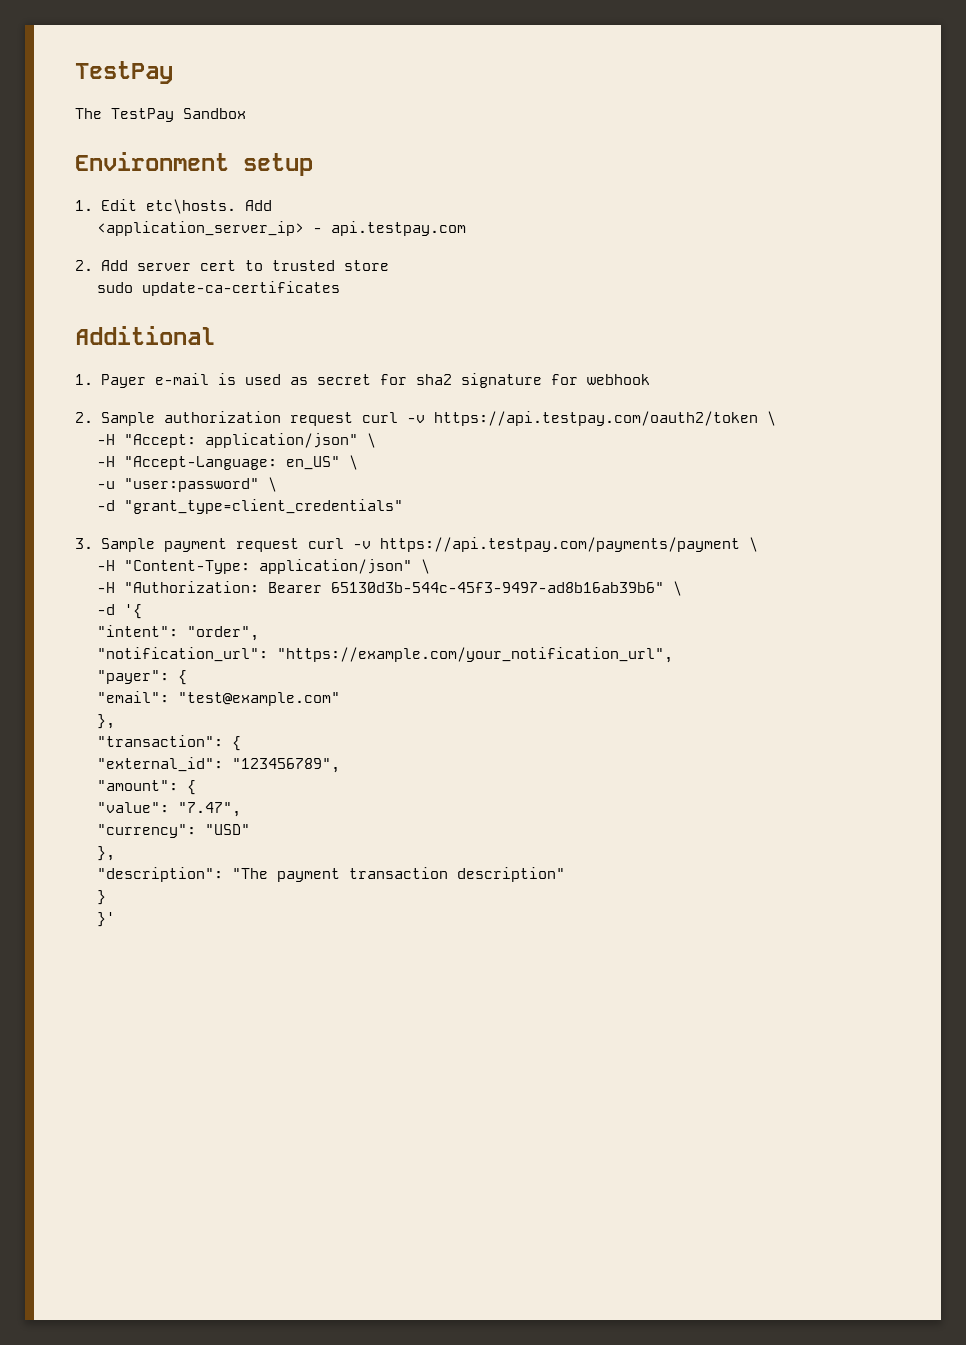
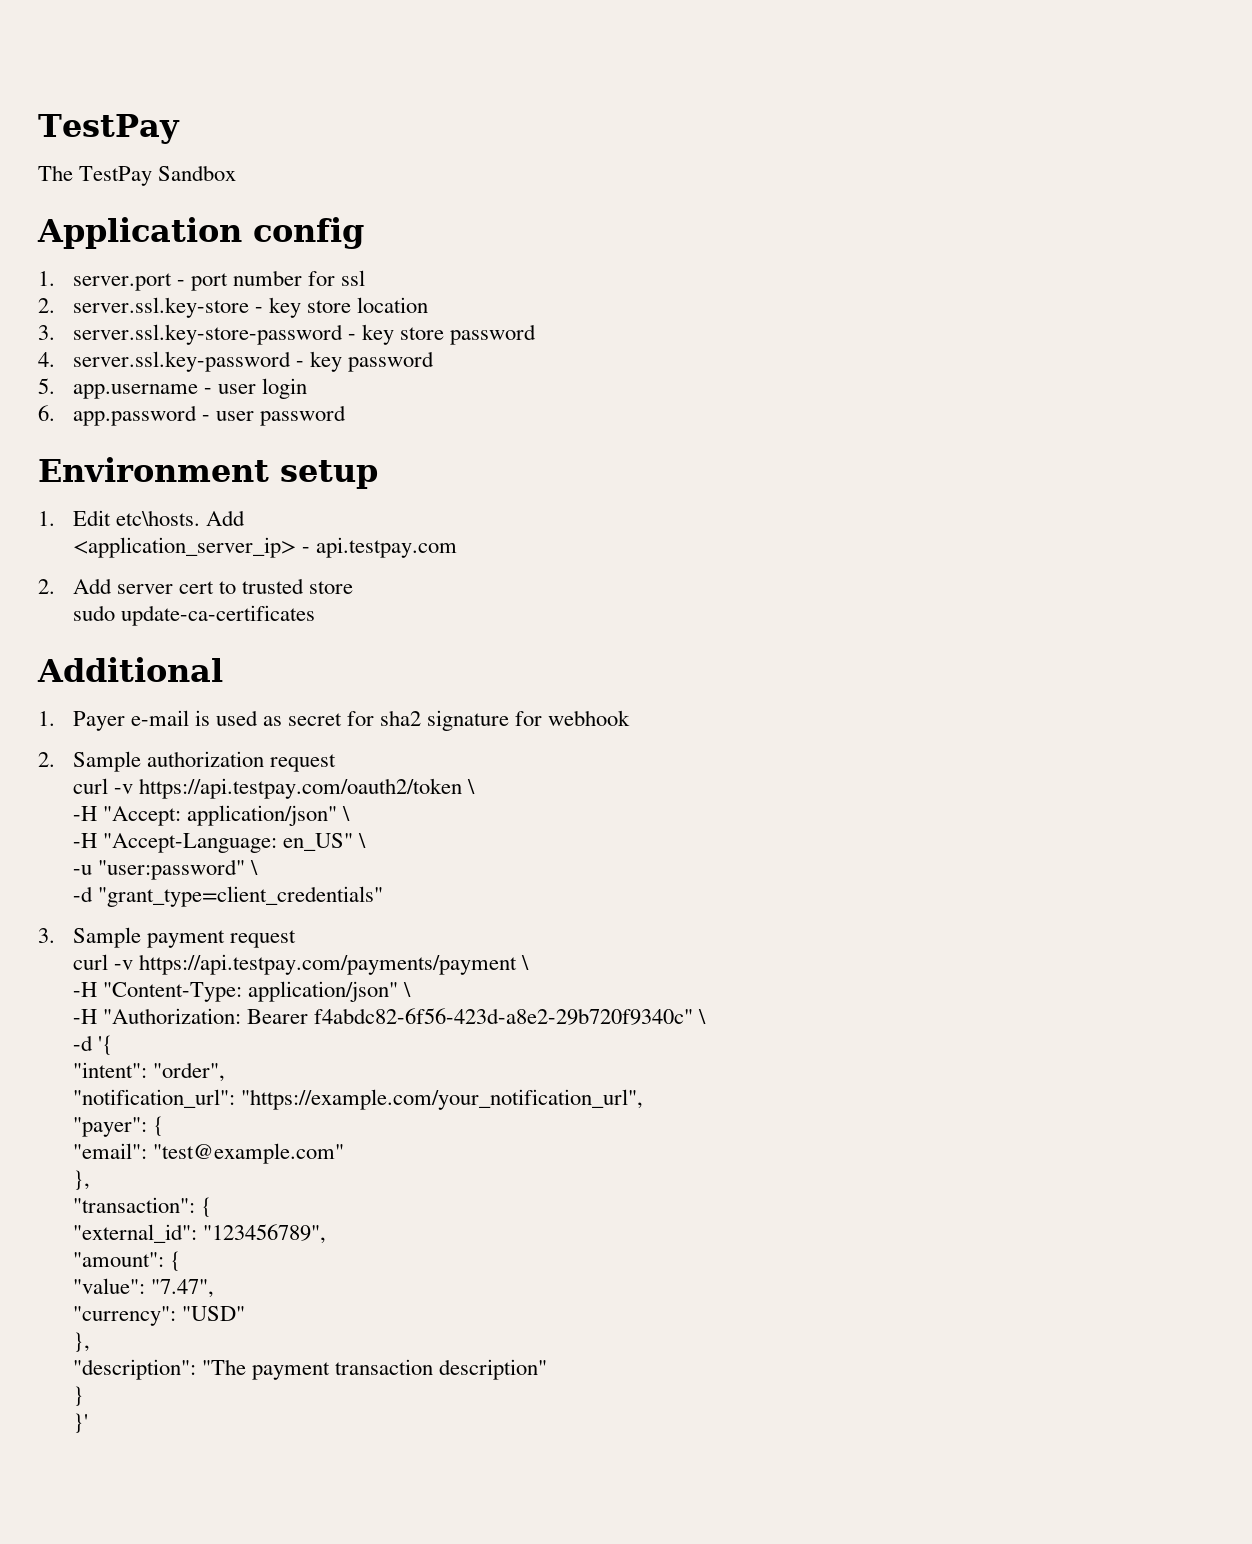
+ Application config
+ 1. server.port - port number for ssl
+ 2. server.ssl.key-store - key store location
+ 3. server.ssl.key-store-password - key store password
+ 4. server.ssl.key-password - key password
+ 5. app.username - user login
+ 6. app.password - user password
- 2. Sample authorization request curl -v https://api.testpay.com/oauth2/token \
+ 2. Sample authorization request
+ curl -v https://api.testpay.com/oauth2/token \
- 3. Sample payment request curl -v https://api.testpay.com/payments/payment \
+ 3. Sample payment request
+ curl -v https://api.testpay.com/payments/payment \
- -H "Authorization: Bearer 65130d3b-544c-45f3-9497-ad8b16ab39b6" \
+ -H "Authorization: Bearer f4abdc82-6f56-423d-a8e2-29b720f9340c" \

